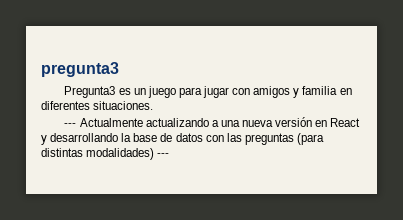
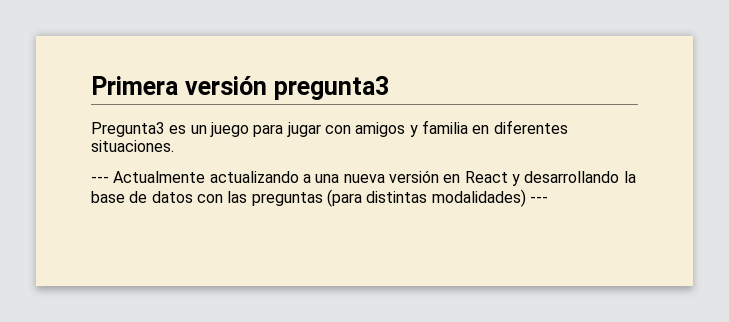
- pregunta3
+ Primera versión pregunta3

